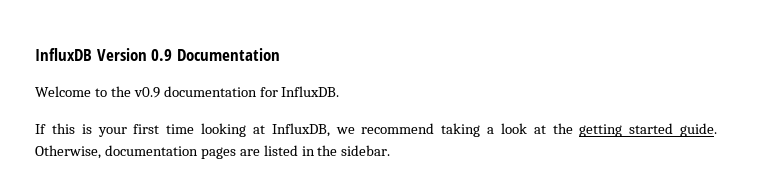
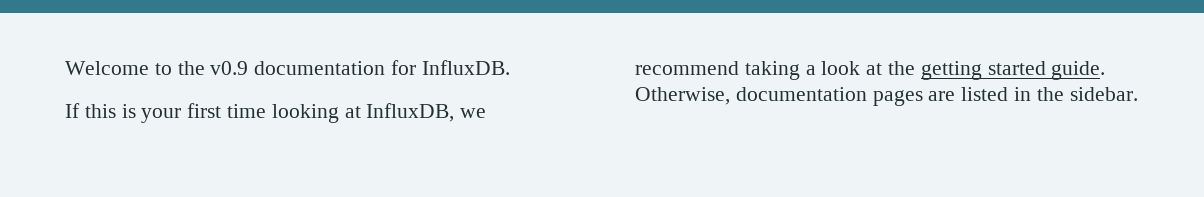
- InfluxDB Version 0.9 Documentation

